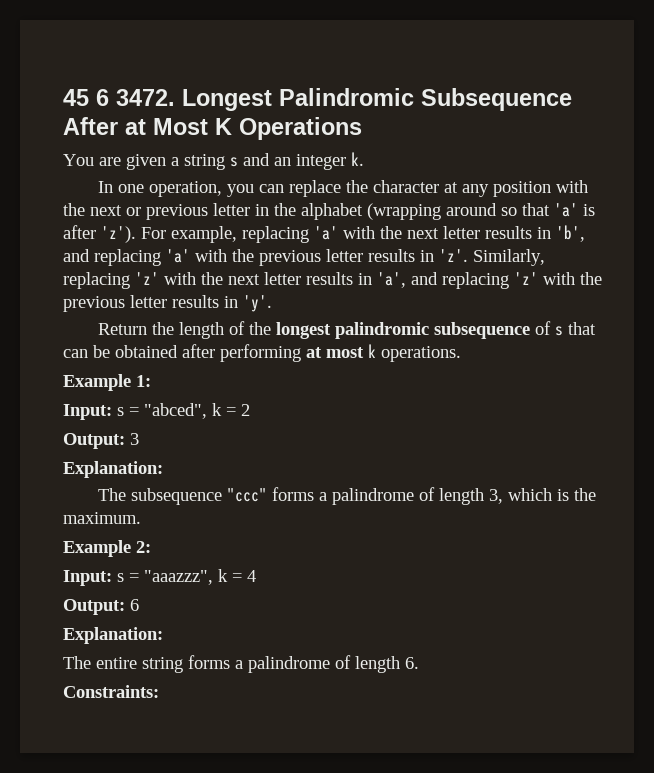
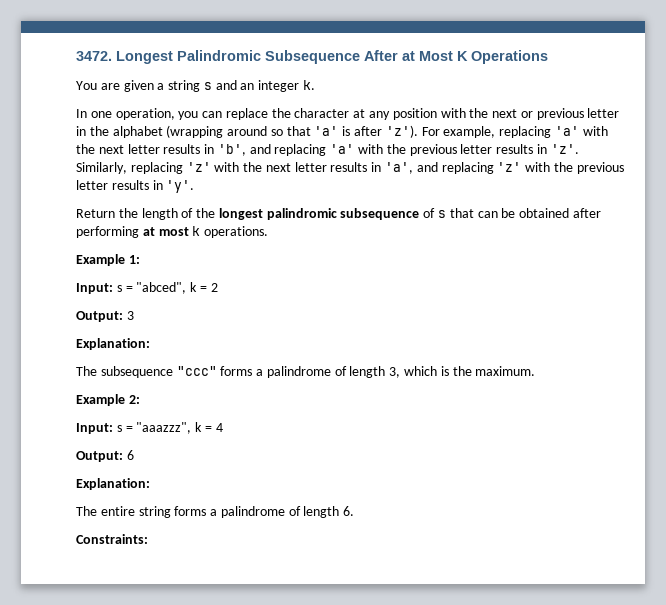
- 45 6 3472.
+ 3472.

